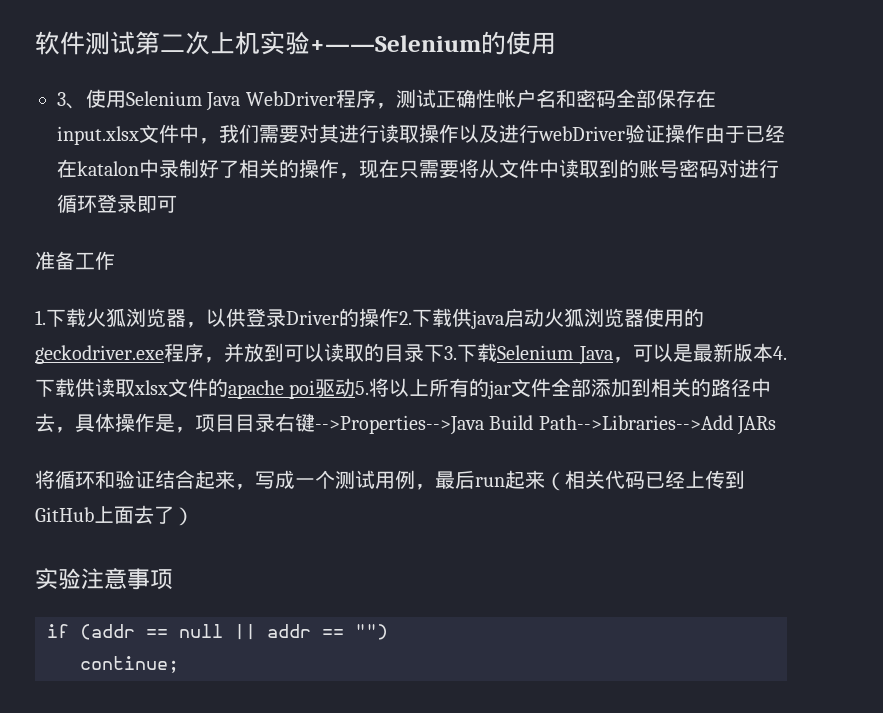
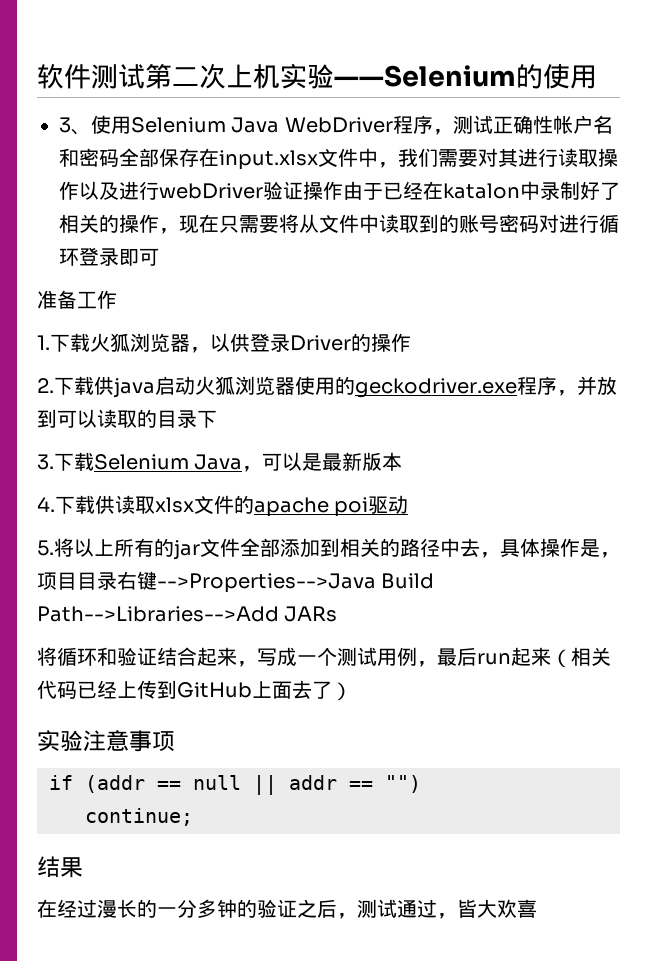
- 软件测试第二次上机实验+——Selenium的使用
+ 软件测试第二次上机实验——Selenium的使用
- 1.下载火狐浏览器，以供登录Driver的操作2.下载供java启动火狐浏览器使用的geckodriver.exe程序，并放到可以读取的目录下3.下载Selenium Java，可以是最新版本4.下载供读取xlsx文件的apache poi驱动5.将以上所有的jar文件全部添加到相关的路径中去，具体操作是，项目目录右键-->Properties-->Java Build Path-->Libraries-->Add JARs
+ 1.下载火狐浏览器，以供登录Driver的操作
+ 2.下载供java启动火狐浏览器使用的geckodriver.exe程序，并放到可以读取的目录下
+ 3.下载Selenium Java，可以是最新版本
+ 4.下载供读取xlsx文件的apache poi驱动
+ 5.将以上所有的jar文件全部添加到相关的路径中去，具体操作是，项目目录右键-->Properties-->Java Build Path-->Libraries-->Add JARs
+ 结果
+ 在经过漫长的一分多钟的验证之后，测试通过，皆大欢喜

